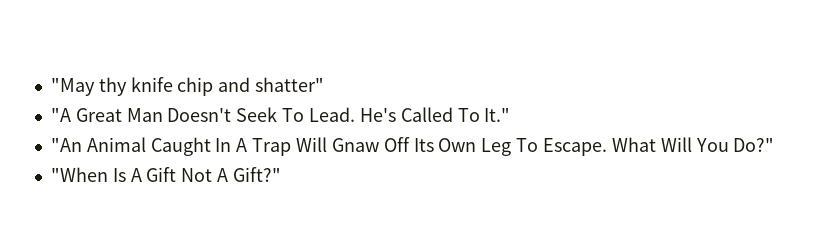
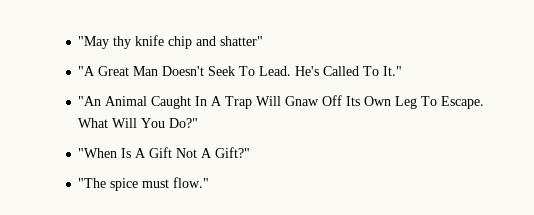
+ "The spice must flow."

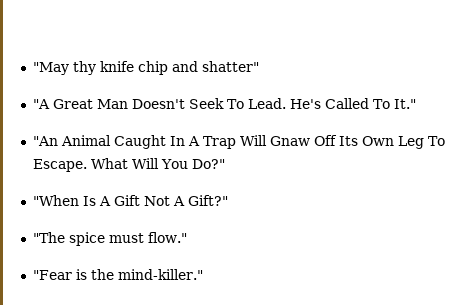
+ "Fear is the mind-killer."

